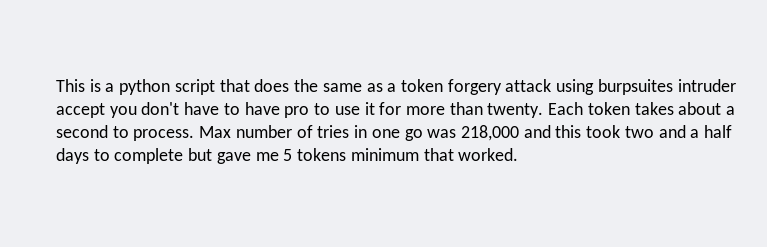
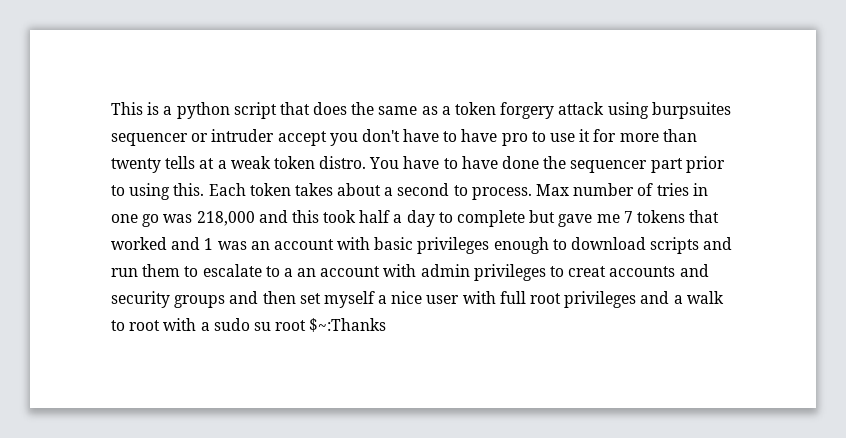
- This is a python script that does the same as a token forgery attack using burpsuites intruder accept you don't have to have pro to use it for more than twenty.
+ This is a python script that does the same as a token forgery attack using burpsuites sequencer or intruder accept you don't have to have pro to use it for more than twenty tells at a weak token distro. You have to have done the sequencer part prior to using this.
- Max number of tries in one go was 218,000 and this took two and a half days to complete but gave me 5 tokens minimum that worked.
+ Max number of tries in one go was 218,000 and this took half a day to complete but gave me 7 tokens that worked and 1 was an account with basic privileges enough to download scripts and run them to escalate to a an account with admin privileges to creat accounts and security groups and then set myself a nice user with full root privileges and a walk to root with a sudo su root $~:Thanks

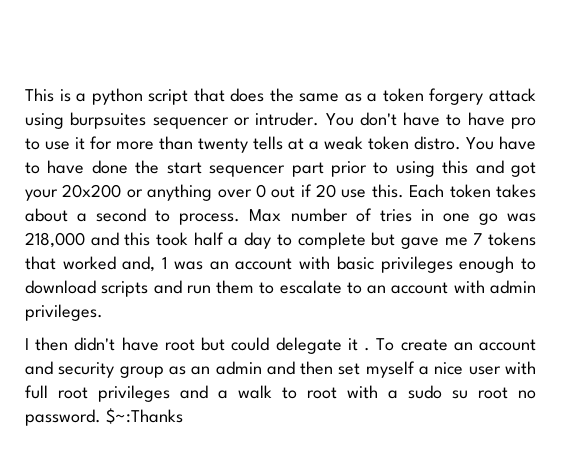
- This is a python script that does the same as a token forgery attack using burpsuites sequencer or intruder accept you don't have to have pro to use it for more than twenty tells at a weak token distro.
+ This is a python script that does the same as a token forgery attack using burpsuites sequencer or intruder. You don't have to have pro to use it for more than twenty tells at a weak token distro.
- You have to have done the sequencer part prior to using this.
+ You have to have done the start sequencer part prior to using this and got your 20x200 or anything over 0 out if 20 use this.
- Max number of tries in one go was 218,000 and this took half a day to complete but gave me 7 tokens that worked and 1 was an account with basic privileges enough to download scripts and run them to escalate to a an account with admin privileges to creat accounts and security groups and then set myself a nice user with full root privileges and a walk to root with a sudo su root $~:Thanks
+ Max number of tries in one go was 218,000 and this took half a day to complete but gave me 7 tokens that worked and, 1 was an account with basic privileges enough to download scripts and run them to escalate to an account with admin privileges.
+ I then didn't have root but could delegate it . To create an account and security group as an admin and then set myself a nice user with full root privileges and a walk to root with a sudo su root no password. $~:Thanks

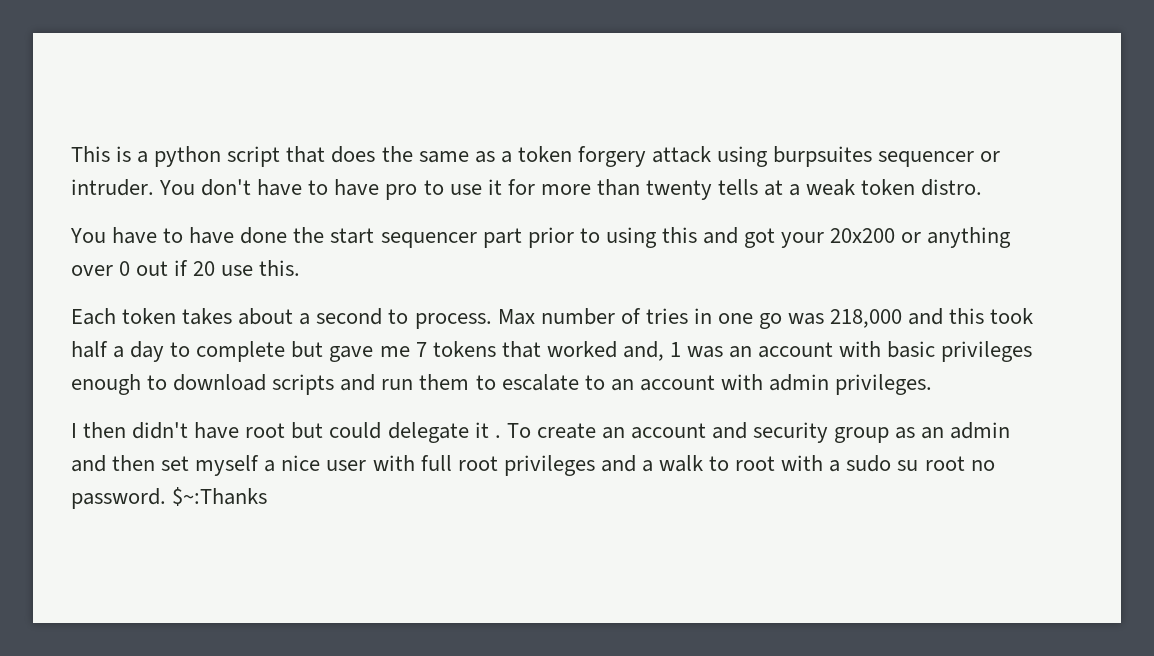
- You don't have to have pro to use it for more than twenty tells at a weak token distro. You have to have done the start sequencer part prior to using this and got your 20x200 or anything over 0 out if 20 use this. Each token takes about a second to process.
+ You don't have to have pro to use it for more than twenty tells at a weak token distro.
+ You have to have done the start sequencer part prior to using this and got your 20x200 or anything over 0 out if 20 use this.
+ Each token takes about a second to process.

